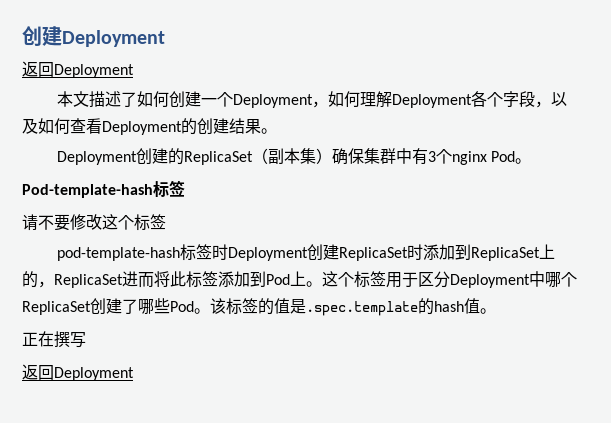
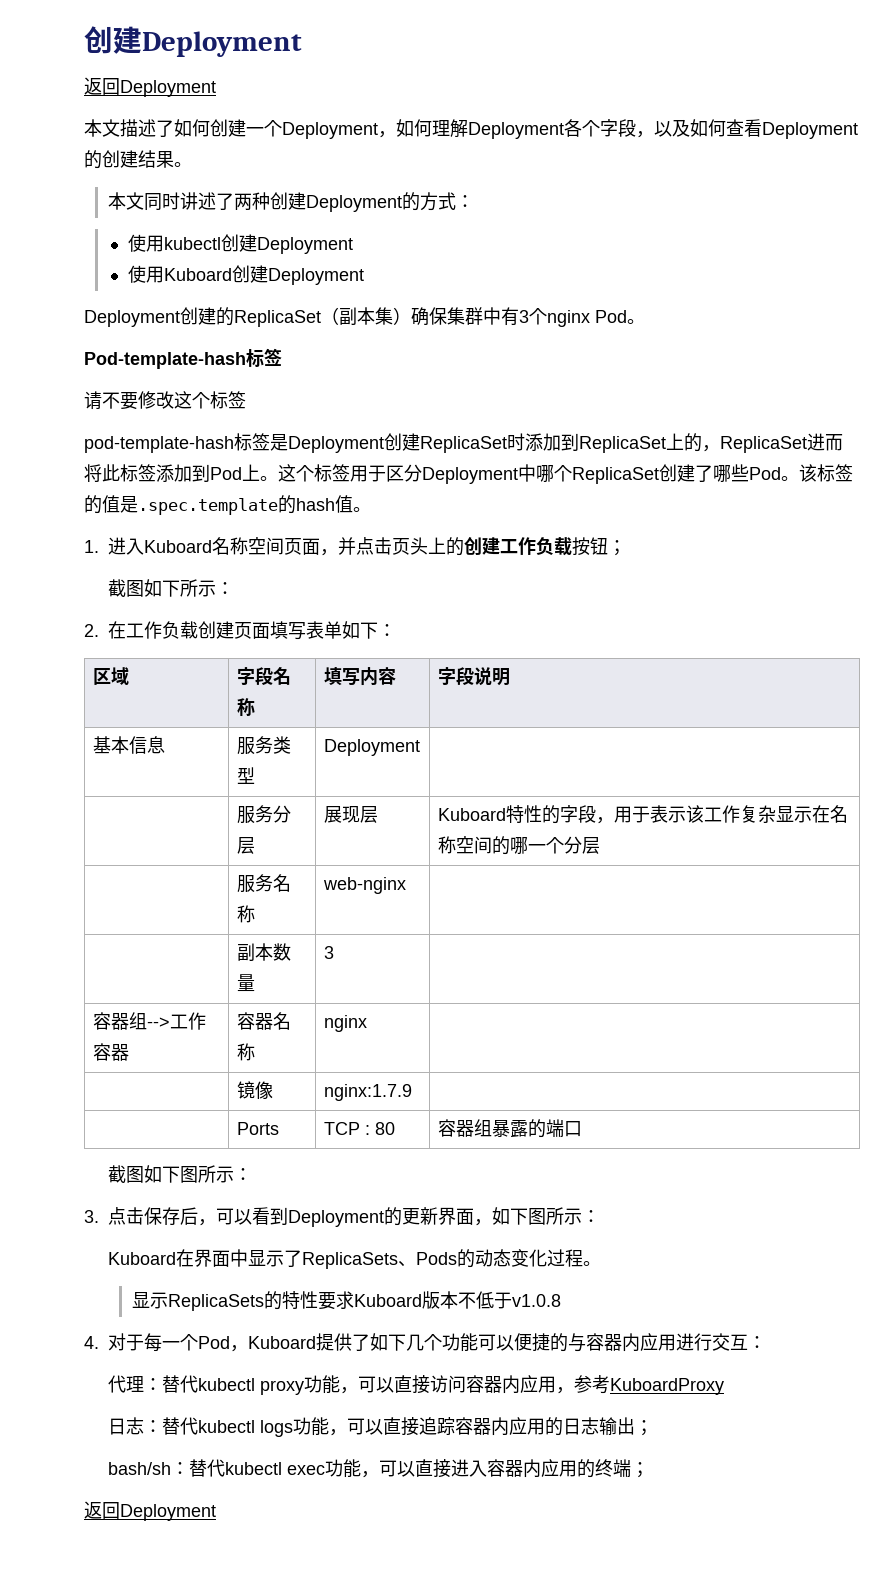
+ 本文同时讲述了两种创建Deployment的方式：
+ 使用kubectl创建Deployment
+ 使用Kuboard创建Deployment
- pod-template-hash标签时Deployment创建ReplicaSet时添加到ReplicaSet上的，ReplicaSet进而将此标签添加到Pod上。
+ pod-template-hash标签是Deployment创建ReplicaSet时添加到ReplicaSet上的，ReplicaSet进而将此标签添加到Pod上。
- 正在撰写
+ 1.进入Kuboard名称空间页面，并点击页头上的创建工作负载按钮；
+ 截图如下所示：
+ 2.在工作负载创建页面填写表单如下：
+ 区域 | 字段名称 | 填写内容 | 字段说明
+ 基本信息 | 服务类型 | Deployment |
+ | 服务分层 | 展现层 | Kuboard特性的字段，用于表示该工作复杂显示在名称空间的哪一个分层
+ | 服务名称 | web-nginx |
+ | 副本数量 | 3 |
+ 容器组-->工作容器 | 容器名称 | nginx |
+ | 镜像 | nginx:1.7.9 |
+ | Ports | TCP : 80 | 容器组暴露的端口
+ 截图如下图所示：
+ 3.点击保存后，可以看到Deployment的更新界面，如下图所示：
+ Kuboard在界面中显示了ReplicaSets、Pods的动态变化过程。
+ 显示ReplicaSets的特性要求Kuboard版本不低于v1.0.8
+ 4.对于每一个Pod，Kuboard提供了如下几个功能可以便捷的与容器内应用进行交互：
+ 代理：替代kubectl proxy功能，可以直接访问容器内应用，参考KuboardProxy
+ 日志：替代kubectl logs功能，可以直接追踪容器内应用的日志输出；
+ bash/sh：替代kubectl exec功能，可以直接进入容器内应用的终端；

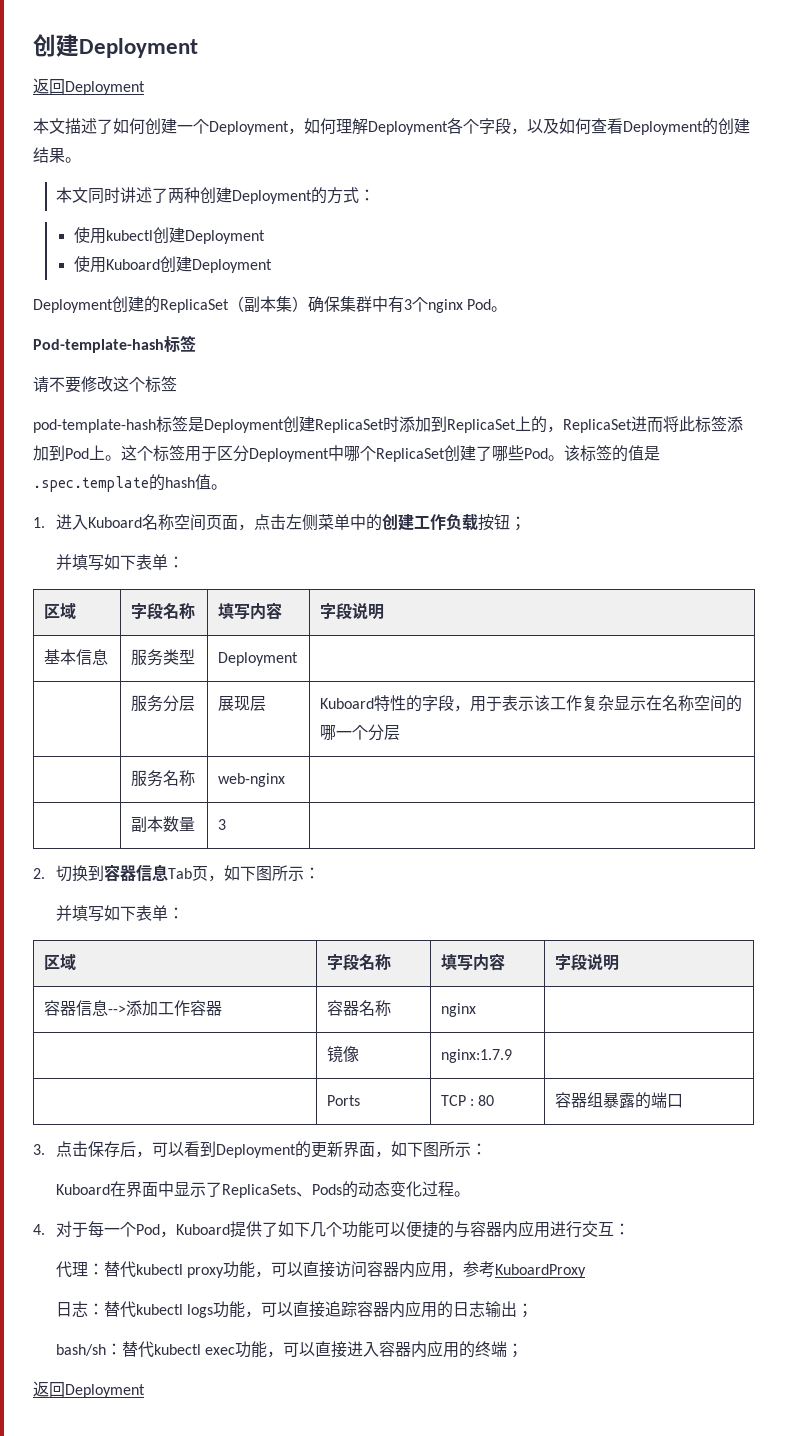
- 1.进入Kuboard名称空间页面，并点击页头上的创建工作负载按钮；
- 截图如下所示：
- 2.在工作负载创建页面填写表单如下：
+ 1.进入Kuboard名称空间页面，点击左侧菜单中的创建工作负载按钮；
+ 并填写如下表单：
- 容器组-->工作容器 | 容器名称 | nginx |
+ 2.切换到容器信息Tab页，如下图所示：
+ 并填写如下表单：
+ 区域 | 字段名称 | 填写内容 | 字段说明
+ 容器信息-->添加工作容器 | 容器名称 | nginx |
- 截图如下图所示：
- 显示ReplicaSets的特性要求Kuboard版本不低于v1.0.8

